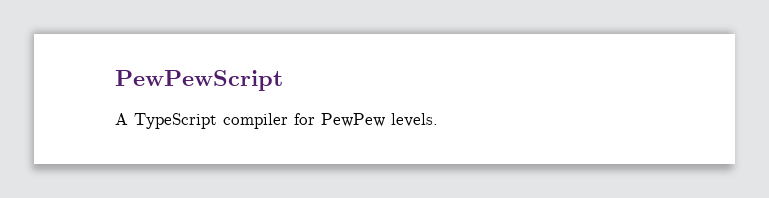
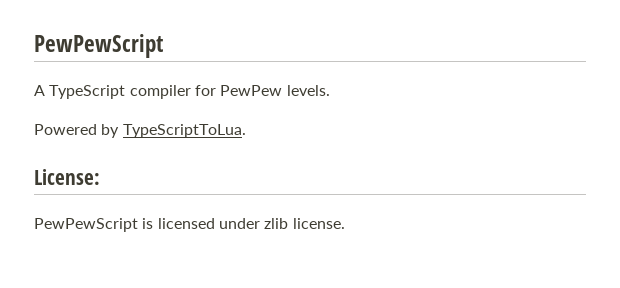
+ Powered by TypeScriptToLua.
+ License:
+ PewPewScript is licensed under zlib license.

